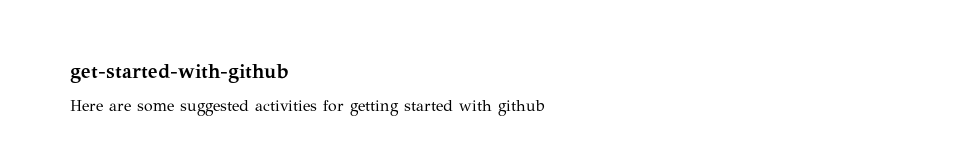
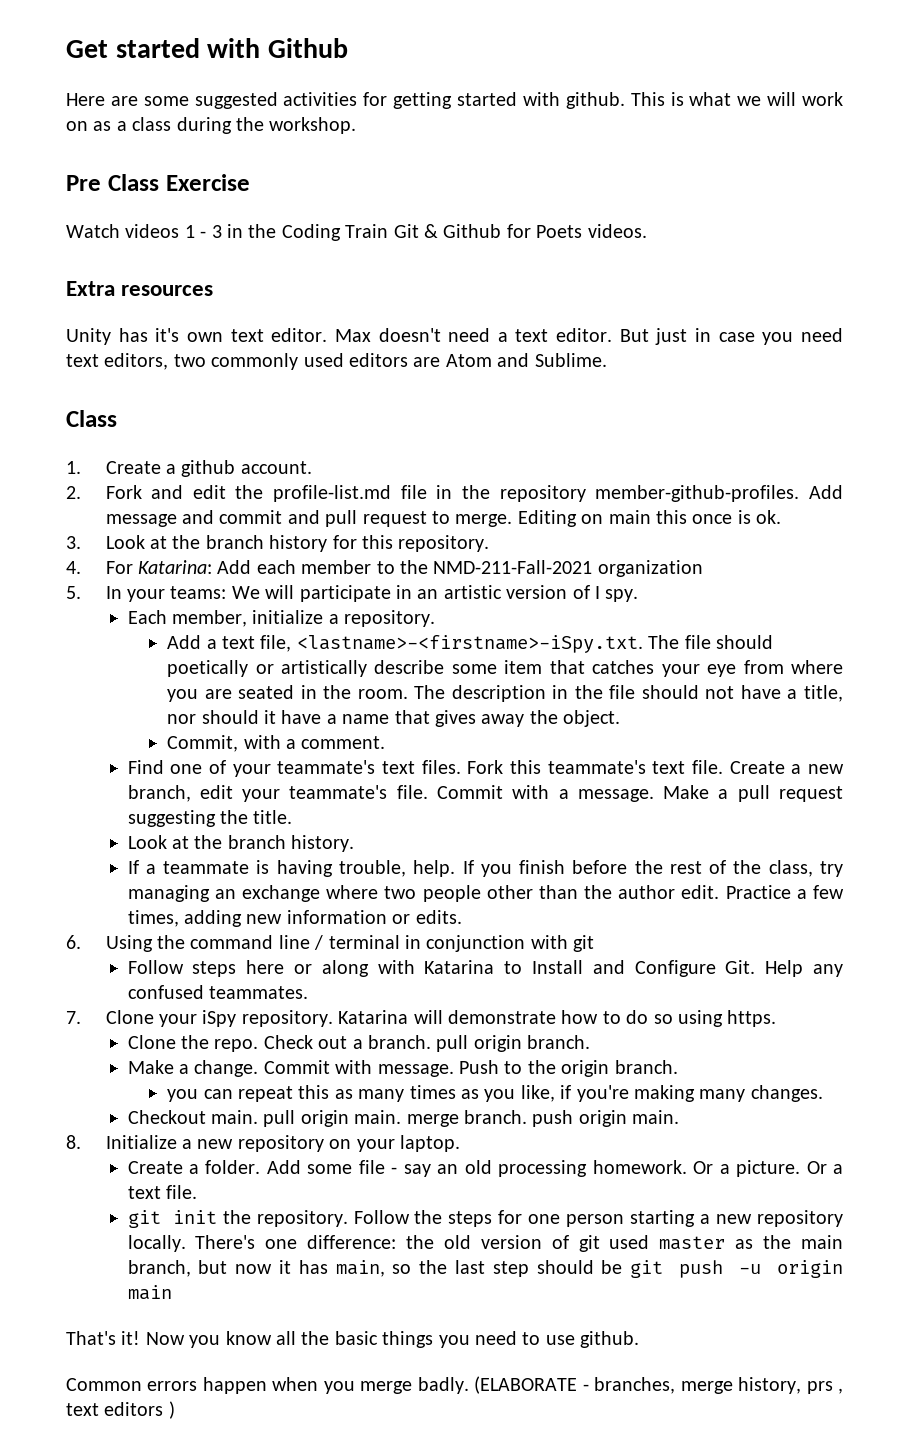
- get-started-with-github
+ Get started with Github
- Here are some suggested activities for getting started with github
+ Here are some suggested activities for getting started with github. This is what we will work on as a class during the workshop.
+ Pre Class Exercise
+ Watch videos 1 - 3 in the Coding Train Git & Github for Poets videos.
+ Extra resources
+ Unity has it's own text editor. Max doesn't need a text editor. But just in case you need text editors, two commonly used editors are Atom and Sublime.
+ Class
+ 1. Create a github account.
+ 2. Fork and edit the profile-list.md file in the repository member-github-profiles. Add message and commit and pull request to merge. Editing on main this once is ok.
+ 3. Look at the branch history for this repository.
+ 4. For Katarina: Add each member to the NMD-211-Fall-2021 organization
+ 5. In your teams: We will participate in an artistic version of I spy.
+ Each member, initialize a repository.
+ Add a text file, <lastname>-<firstname>-iSpy.txt. The file should poetically or artistically describe some item that catches your eye from where you are seated in the room. The description in the file should not have a title, nor should it have a name that gives away the object.
+ Commit, with a comment.
+ Find one of your teammate's text files. Fork this teammate's text file. Create a new branch, edit your teammate's file. Commit with a message. Make a pull request suggesting the title.
+ Look at the branch history.
+ If a teammate is having trouble, help. If you finish before the rest of the class, try managing an exchange where two people other than the author edit. Practice a few times, adding new information or edits.
+ 6. Using the command line / terminal in conjunction with git
+ Follow steps here or along with Katarina to Install and Configure Git. Help any confused teammates.
+ 7. Clone your iSpy repository. Katarina will demonstrate how to do so using https.
+ Clone the repo. Check out a branch. pull origin branch.
+ Make a change. Commit with message. Push to the origin branch.
+ you can repeat this as many times as you like, if you're making many changes.
+ Checkout main. pull origin main. merge branch. push origin main.
+ 8. Initialize a new repository on your laptop.
+ Create a folder. Add some file - say an old processing homework. Or a picture. Or a text file.
+ git init the repository. Follow the steps for one person starting a new repository locally. There's one difference: the old version of git used master as the main branch, but now it has main, so the last step should be git push -u origin main
+ That's it! Now you know all the basic things you need to use github.
+ Common errors happen when you merge badly. (ELABORATE - branches, merge history, prs , text editors )

